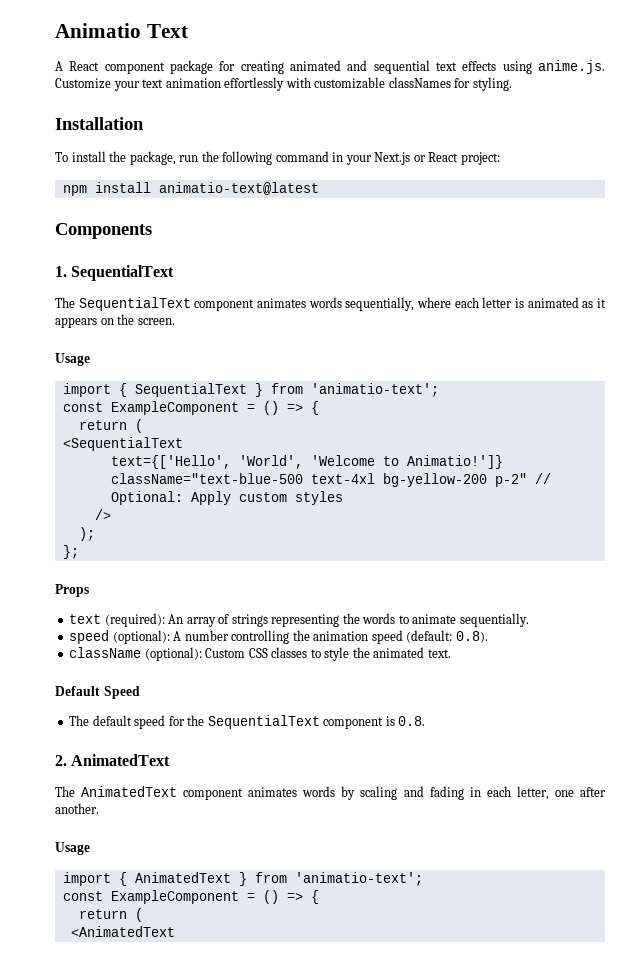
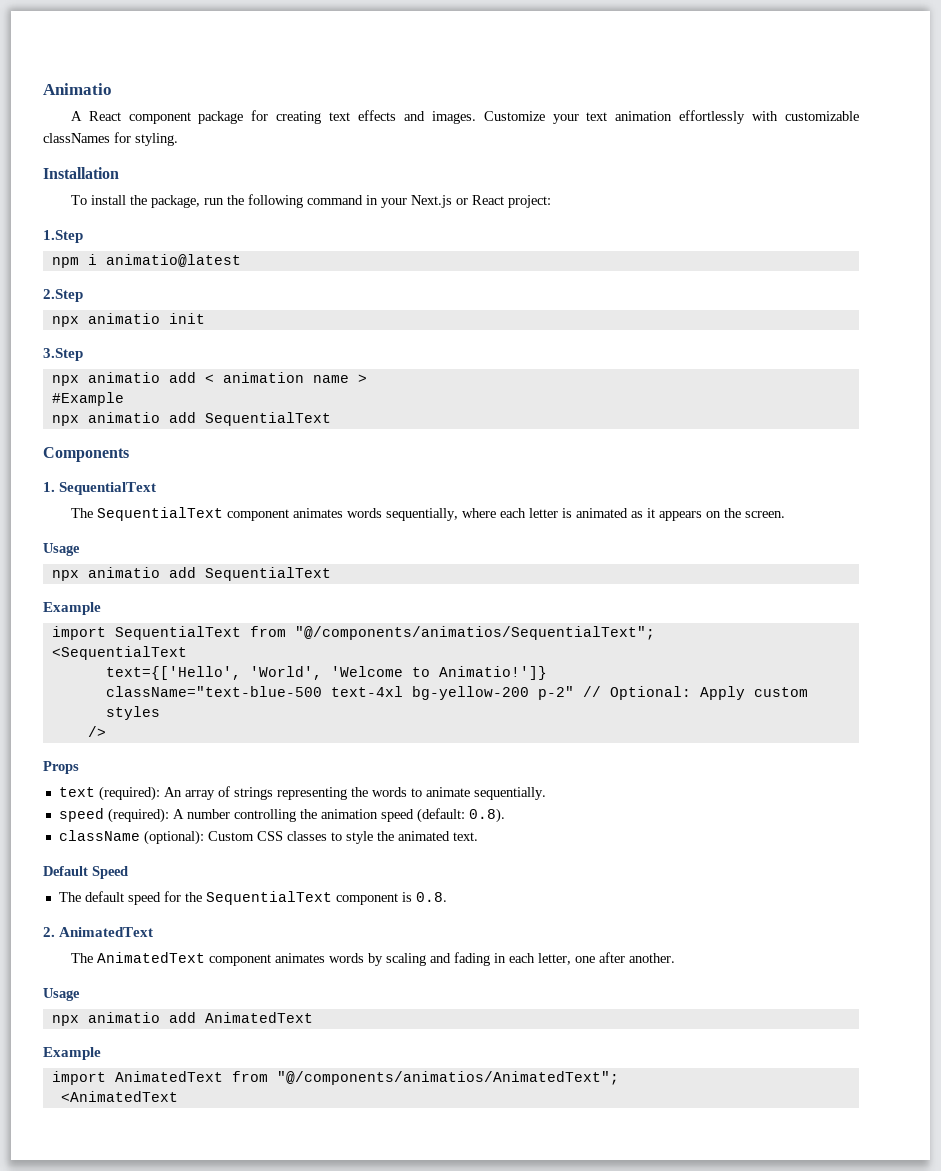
- Animatio Text
+ Animatio
- A React component package for creating animated and sequential text effects using anime.js. Customize your text animation effortlessly with customizable classNames for styling.
+ A React component package for creating text effects and images. Customize your text animation effortlessly with customizable classNames for styling.
+ 1.Step
- npm install animatio-text@latest
+ npm i animatio@latest
+ 2.Step
+ npx animatio init
+ 3.Step
+ npx animatio add < animation name >
+ #Example
+ npx animatio add SequentialText
  The SequentialText component animates words sequentially, where each letter is animated as it appears on the screen.
  Usage
- import { SequentialText } from 'animatio-text';
- const ExampleComponent = () => {
- return (
+ npx animatio add SequentialText
+ Example
+ import SequentialText from "@/components/animatios/SequentialText";
- );
- };
- speed (optional): A number controlling the animation speed (default: 0.8).
+ speed (required): A number controlling the animation speed (default: 0.8).
- import { AnimatedText } from 'animatio-text';
- const ExampleComponent = () => {
- return (
+ npx animatio add AnimatedText
+ Example
+ import AnimatedText from "@/components/animatios/AnimatedText";

